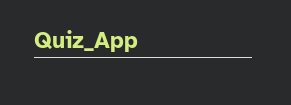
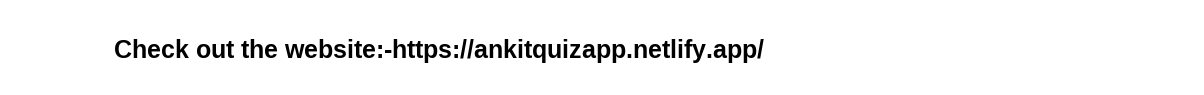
- Quiz_App
+ Check out the website:-https://ankitquizapp.netlify.app/

